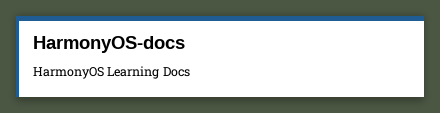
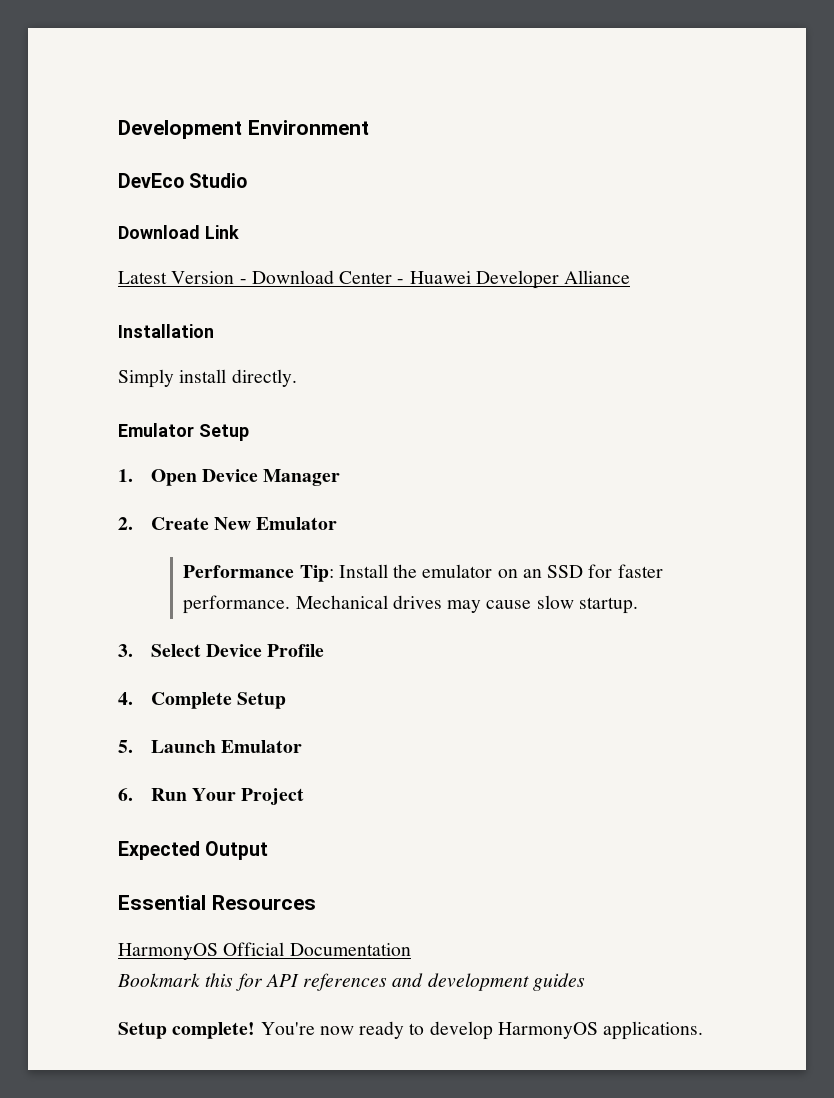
- HarmonyOS-docs
- HarmonyOS Learning Docs
+ Development Environment
+ DevEco Studio
+ Download Link
+ Latest Version - Download Center - Huawei Developer Alliance
+ Installation
+ Simply install directly.
+ Emulator Setup
+ 1. Open Device Manager
+ 2. Create New Emulator
+ Performance Tip: Install the emulator on an SSD for faster performance. Mechanical drives may cause slow startup.
+ 3. Select Device Profile
+ 4. Complete Setup
+ 5. Launch Emulator
+ 6. Run Your Project
+ Expected Output
+ Essential Resources
+ HarmonyOS Official Documentation
+ Bookmark this for API references and development guides
+ Setup complete! You're now ready to develop HarmonyOS applications.

